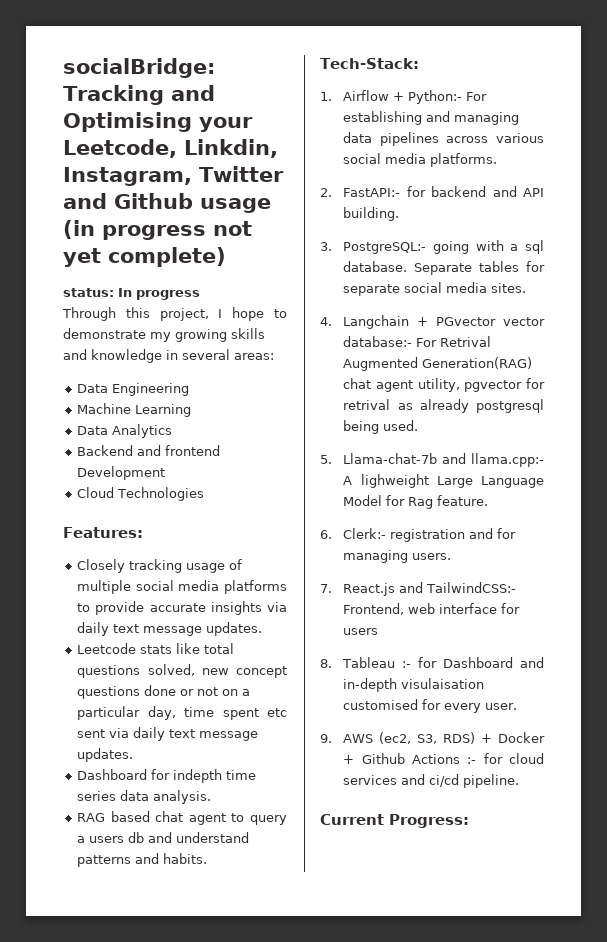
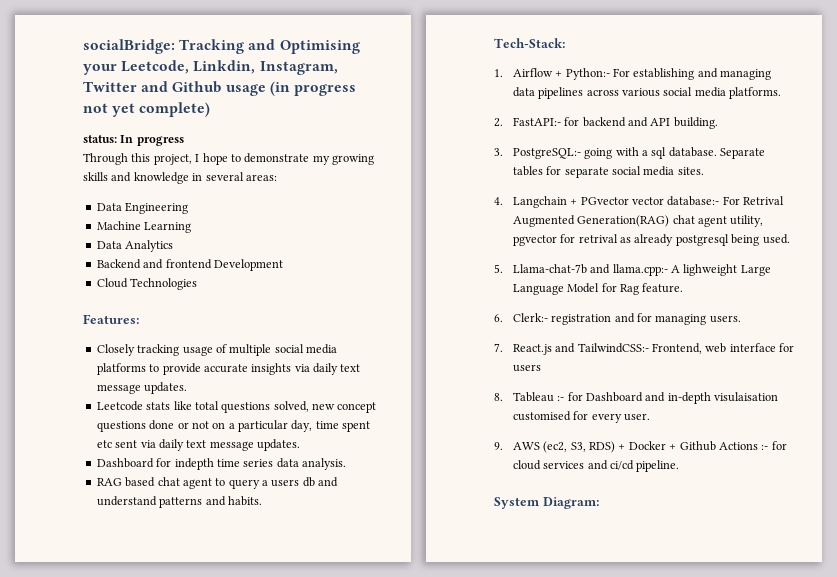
- Current Progress:
+ System Diagram:

